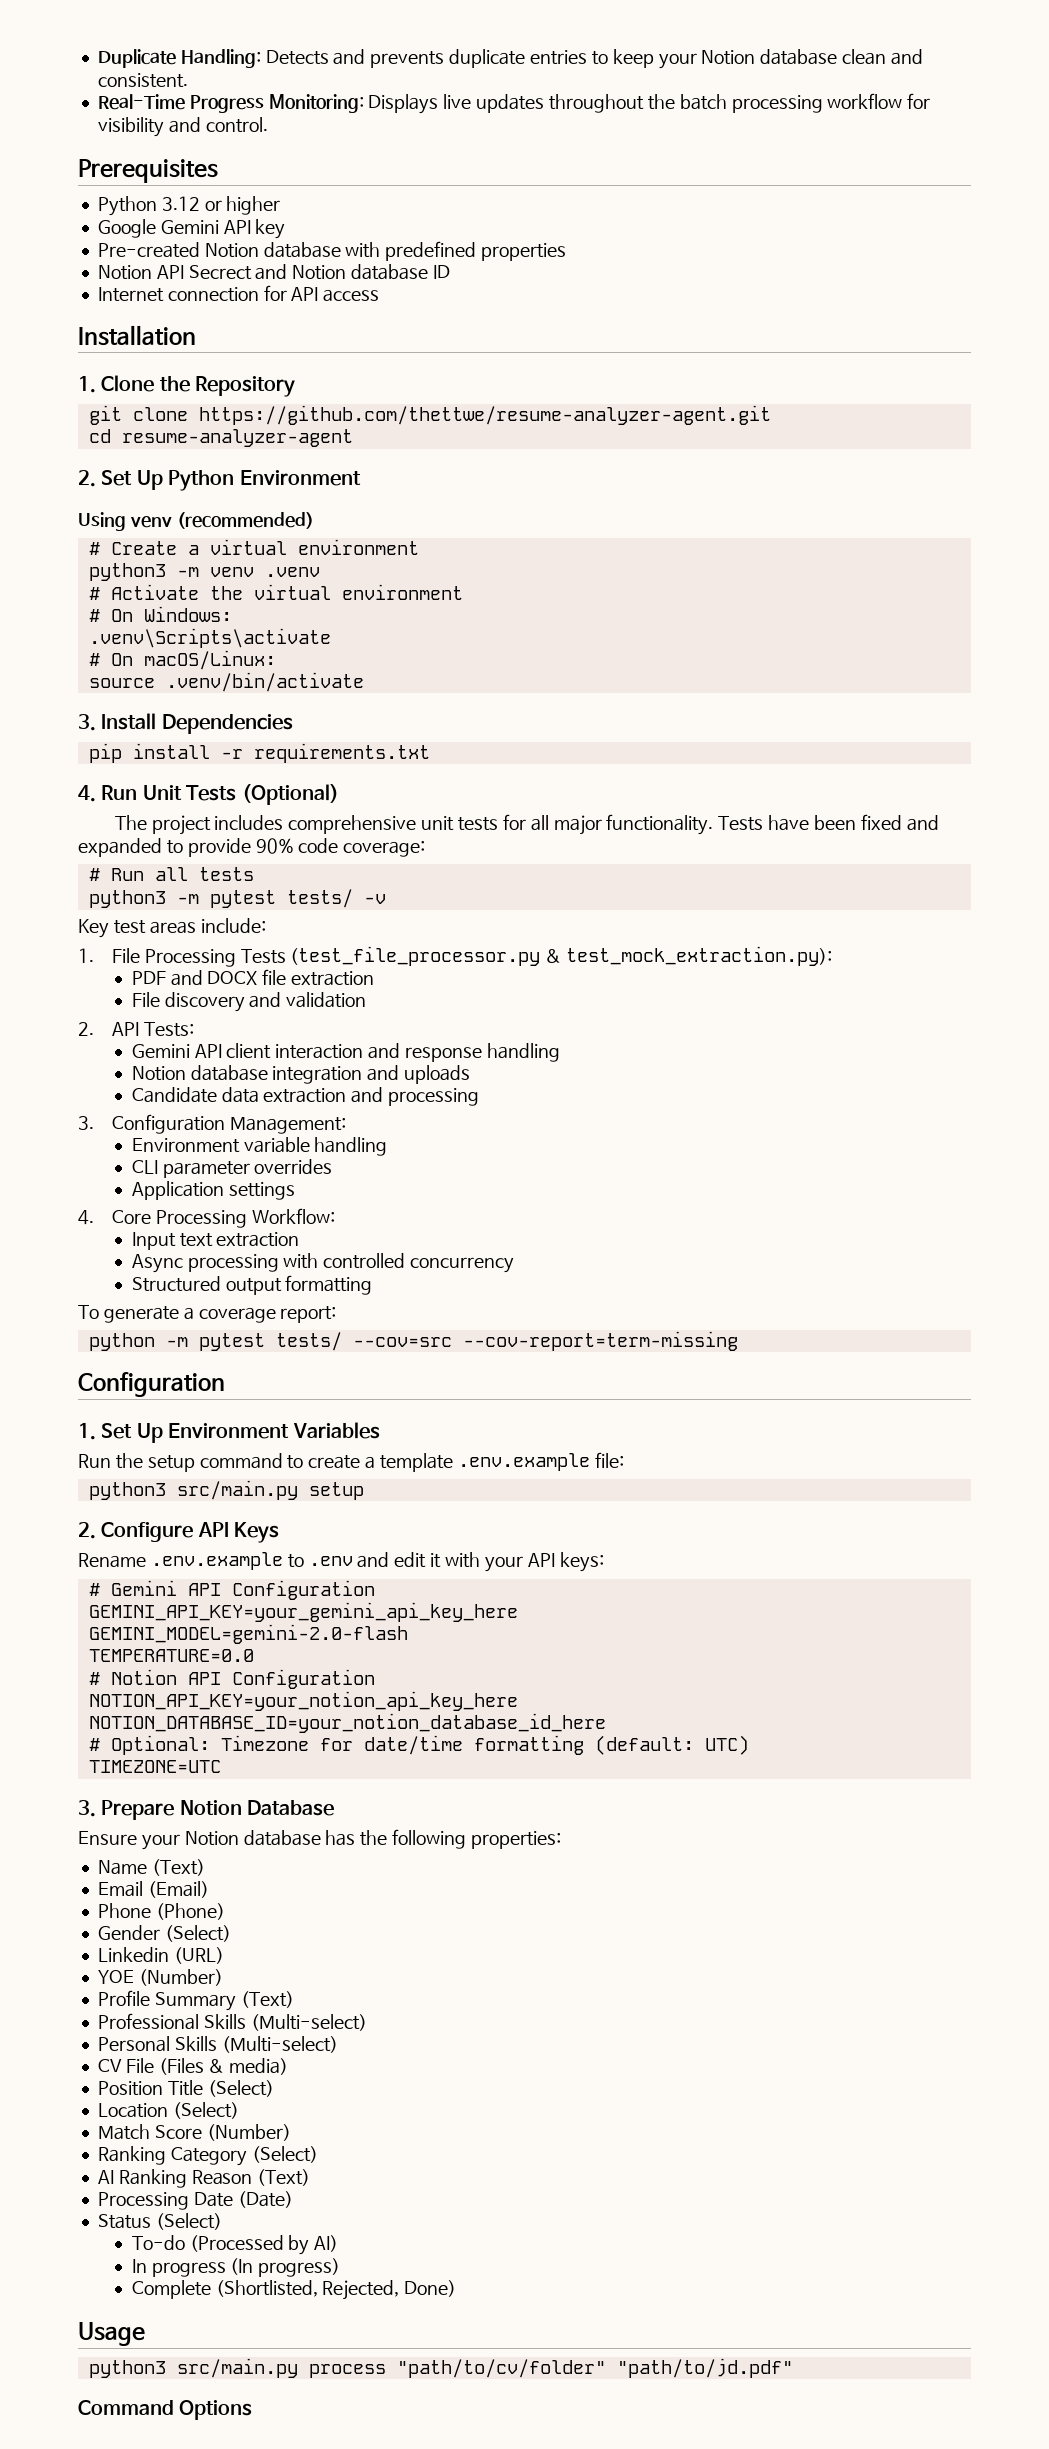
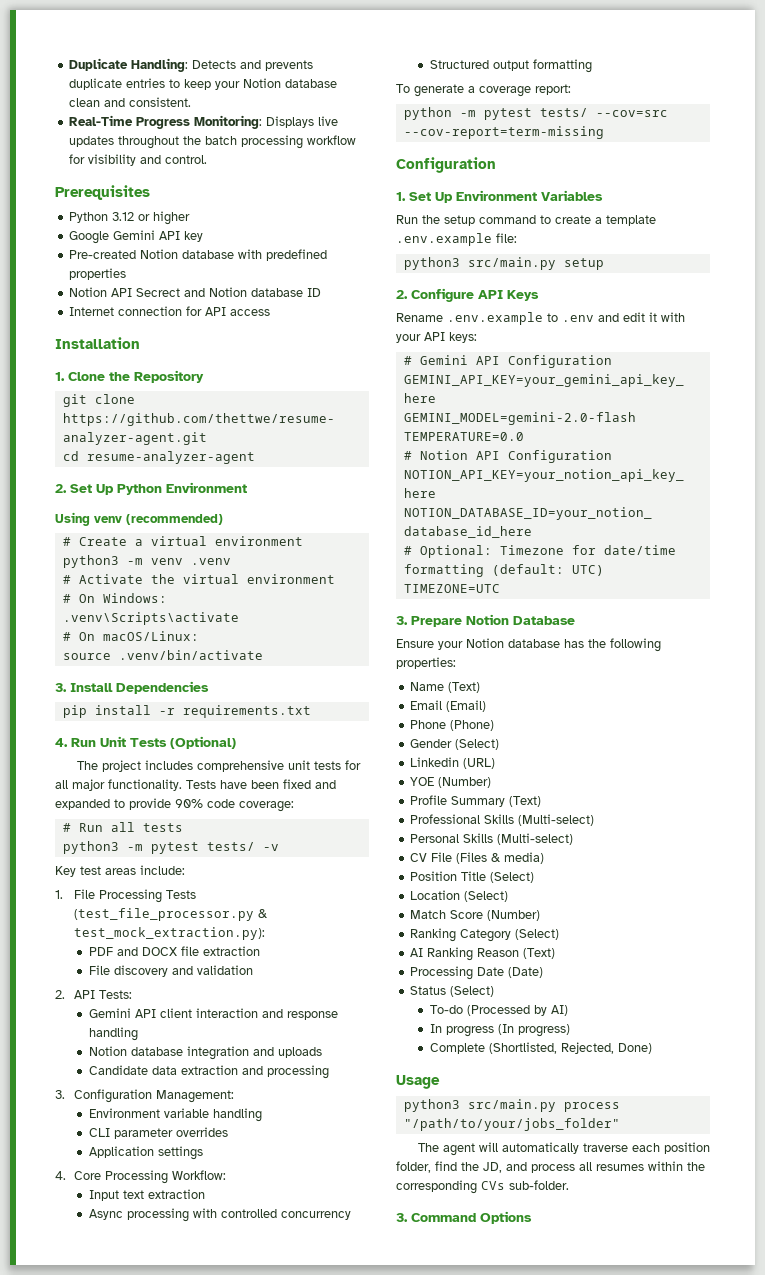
- python3 src/main.py process "path/to/cv/folder" "path/to/jd.pdf"
- Command Options
+ python3 src/main.py process "/path/to/your/jobs_folder"
+ The agent will automatically traverse each position folder, find the JD, and process all resumes within the corresponding CVs sub-folder.
+ 3. Command Options

